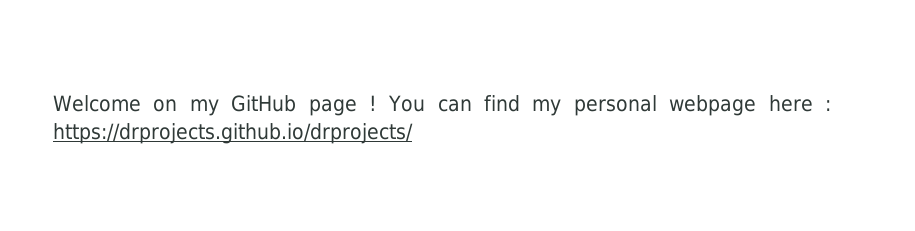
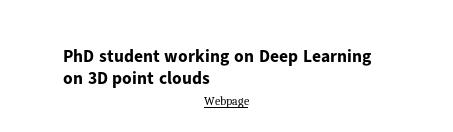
- Welcome on my GitHub page ! You can find my personal webpage here : https://drprojects.github.io/drprojects/
+ PhD student working on Deep Learning on 3D point clouds
+ Webpage

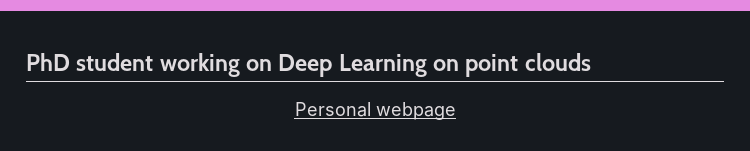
- PhD student working on Deep Learning on 3D point clouds
+ PhD student working on Deep Learning on point clouds
- Webpage
+ Personal webpage

